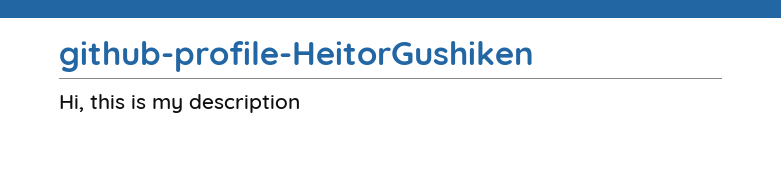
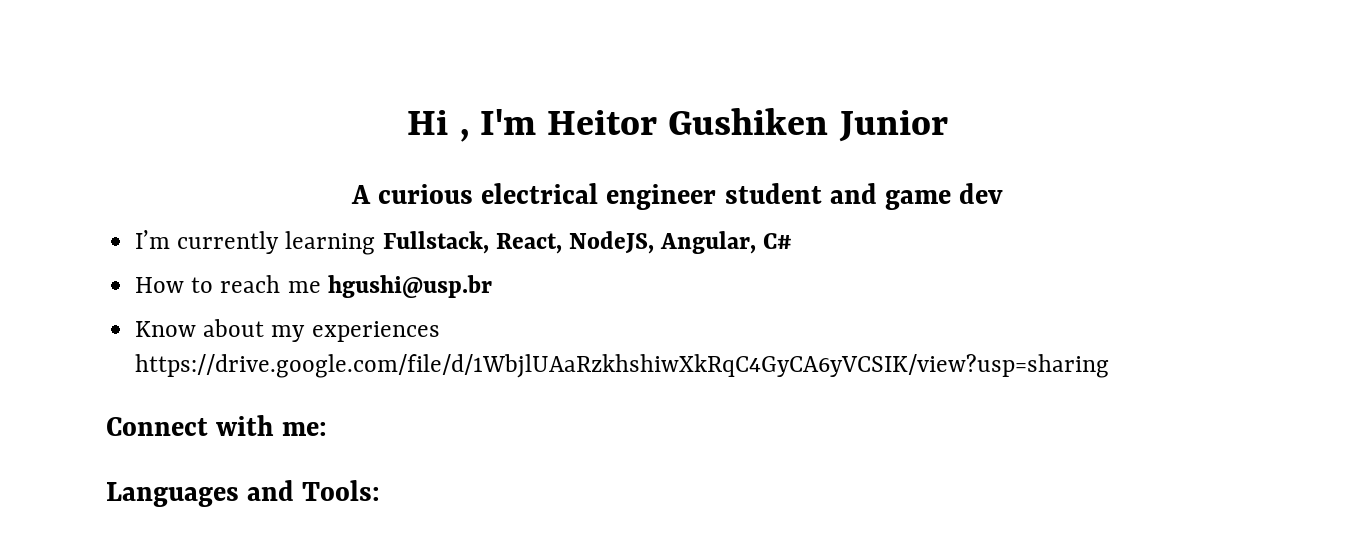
- github-profile-HeitorGushiken
- Hi, this is my description
+ Hi , I'm Heitor Gushiken Junior
+ A curious electrical engineer student and game dev
+ I’m currently learning Fullstack, React, NodeJS, Angular, C#
+ How to reach me hgushi@usp.br
+ Know about my experiences https://drive.google.com/file/d/1WbjlUAaRzkhshiwXkRqC4GyCA6yVCSIK/view?usp=sharing
+ Connect with me:
+ Languages and Tools:

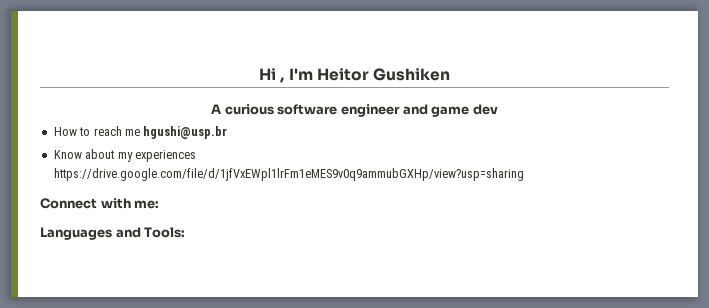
- Hi , I'm Heitor Gushiken Junior
+ Hi , I'm Heitor Gushiken
- A curious electrical engineer student and game dev
+ A curious software engineer and game dev
- I’m currently learning Fullstack, React, NodeJS, Angular, C#
- Know about my experiences https://drive.google.com/file/d/1WbjlUAaRzkhshiwXkRqC4GyCA6yVCSIK/view?usp=sharing
+ Know about my experiences https://drive.google.com/file/d/1jfVxEWpl1lrFm1eMES9v0q9ammubGXHp/view?usp=sharing

